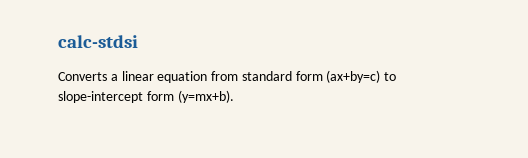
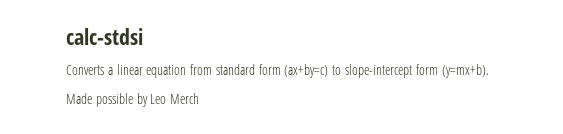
+ Made possible by Leo Merch

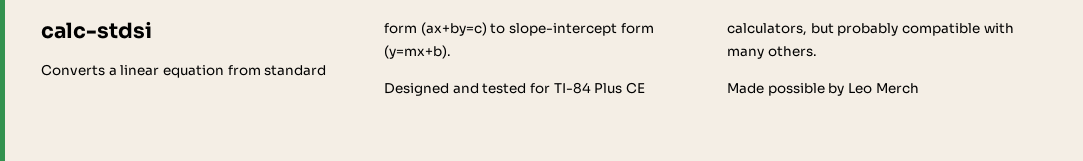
+ Designed and tested for TI-84 Plus CE calculators, but probably compatible with many others.

